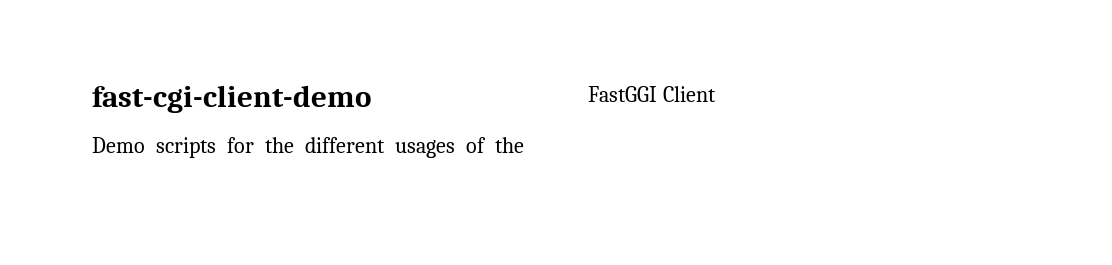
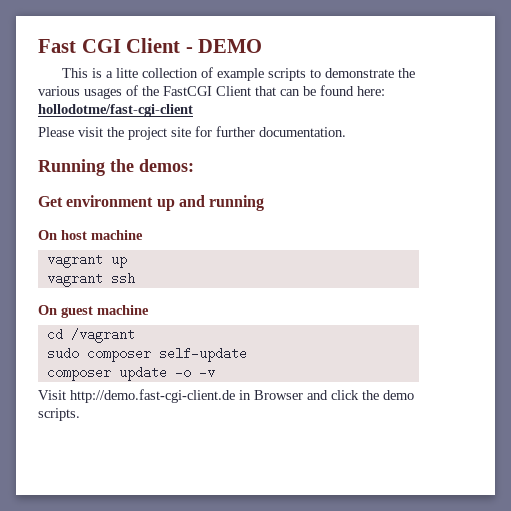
- fast-cgi-client-demo
- Demo scripts for the different usages of the FastGGI Client
+ Fast CGI Client - DEMO
+ This is a litte collection of example scripts to demonstrate the various usages of the FastCGI Client that can be found here: hollodotme/fast-cgi-client
+ Please visit the project site for further documentation.
+ Running the demos:
+ Get environment up and running
+ On host machine
+ vagrant up
+ vagrant ssh
+ On guest machine
+ cd /vagrant
+ sudo composer self-update
+ composer update -o -v
+ Visit http://demo.fast-cgi-client.de in Browser and click the demo scripts.

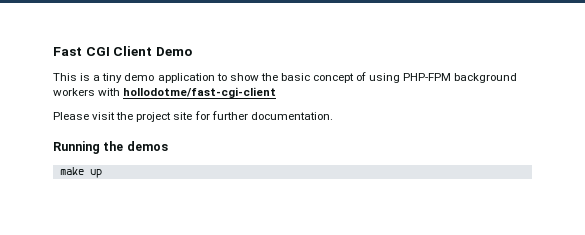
- Fast CGI Client - DEMO
+ Fast CGI Client Demo
- This is a litte collection of example scripts to demonstrate the various usages of the FastCGI Client that can be found here: hollodotme/fast-cgi-client
+ This is a tiny demo application to show the basic concept of using PHP-FPM background workers with hollodotme/fast-cgi-client
- Running the demos:
- Get environment up and running
- On host machine
- vagrant up
- vagrant ssh
- On guest machine
- cd /vagrant
- sudo composer self-update
- composer update -o -v
- Visit http://demo.fast-cgi-client.de in Browser and click the demo scripts.
+ Running the demos
+ make up

